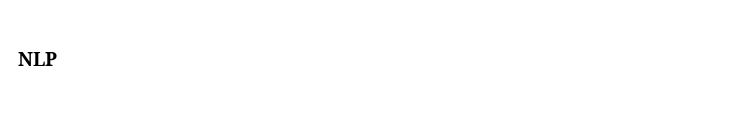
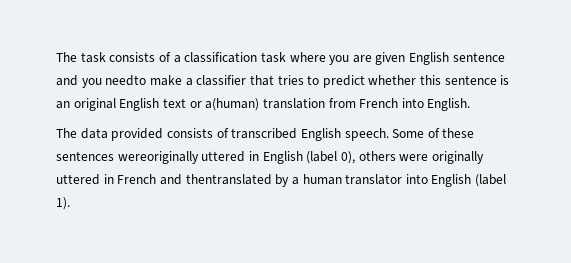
- NLP
+ The task consists of a classification task where you are given English sentence and you needto make a classifier that tries to predict whether this sentence is an original English text or a(human) translation from French into English.
+ The data provided consists of transcribed English speech. Some of these sentences wereoriginally uttered in English (label 0), others were originally uttered in French and thentranslated by a human translator into English (label 1).

